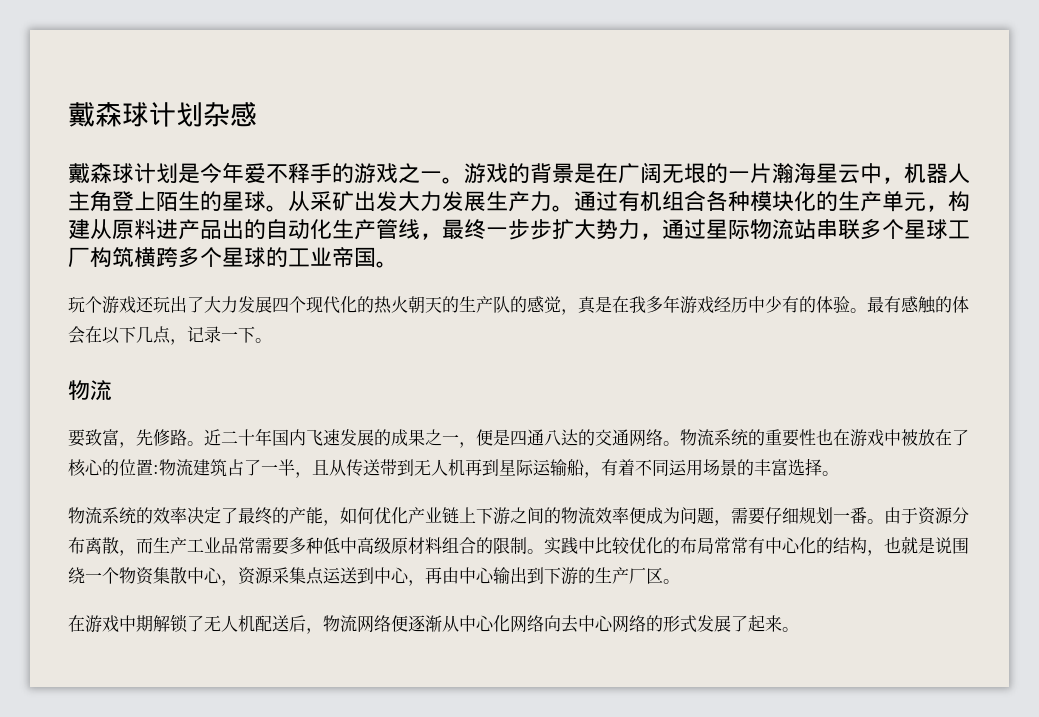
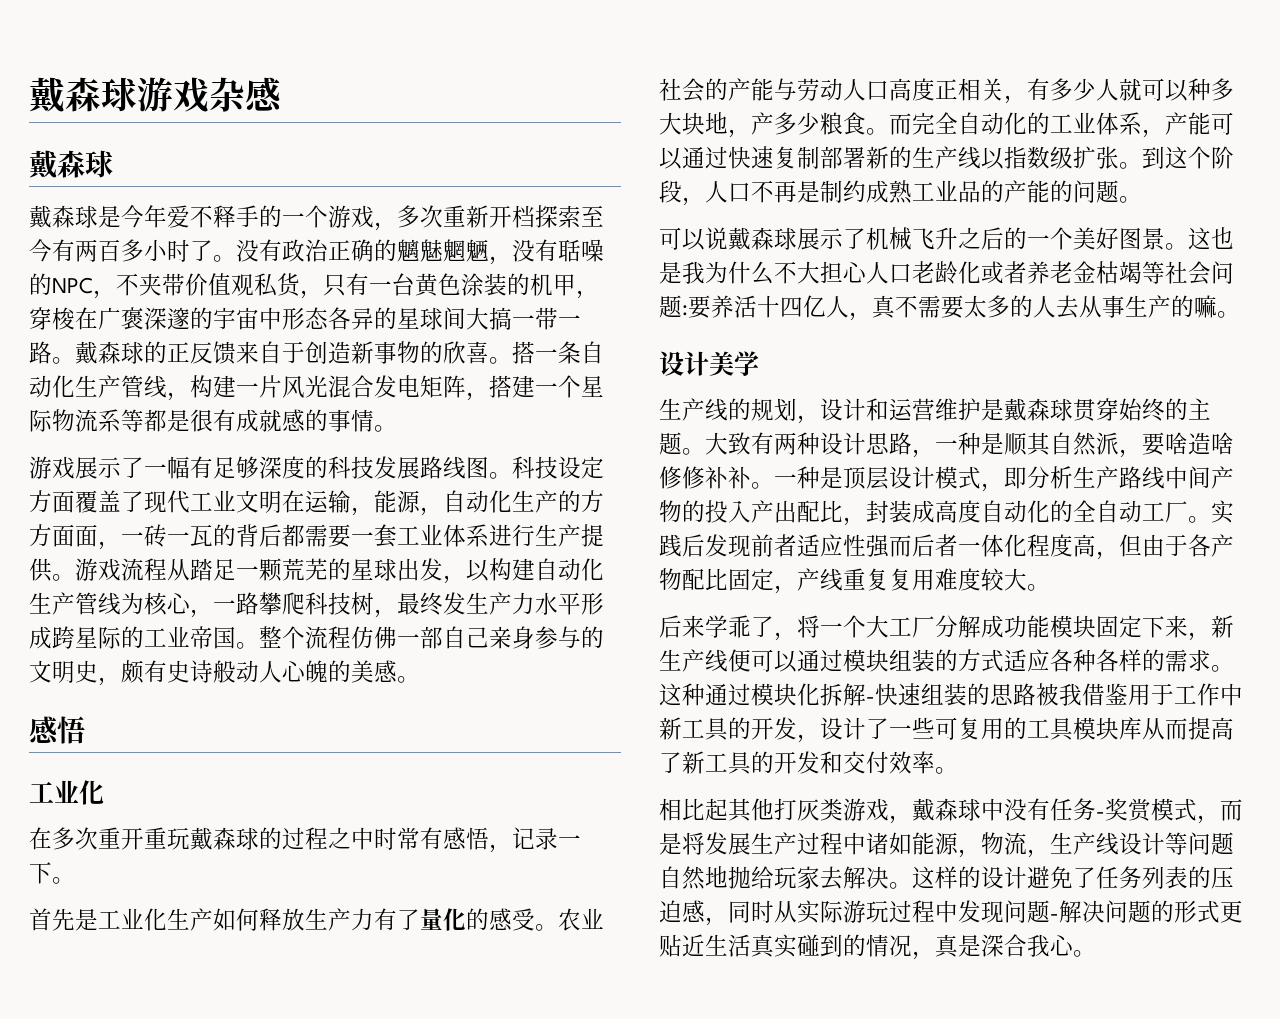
- 戴森球计划杂感
- 戴森球计划是今年爱不释手的游戏之一。游戏的背景是在广阔无垠的一片瀚海星云中，机器人主角登上陌生的星球。从采矿出发大力发展生产力。通过有机组合各种模块化的生产单元，构建从原料进产品出的自动化生产管线，最终一步步扩大势力，通过星际物流站串联多个星球工厂构筑横跨多个星球的工业帝国。
- 玩个游戏还玩出了大力发展四个现代化的热火朝天的生产队的感觉，真是在我多年游戏经历中少有的体验。最有感触的体会在以下几点，记录一下。
- 物流
- 要致富，先修路。近二十年国内飞速发展的成果之一，便是四通八达的交通网络。物流系统的重要性也在游戏中被放在了核心的位置:物流建筑占了一半，且从传送带到无人机再到星际运输船，有着不同运用场景的丰富选择。
- 物流系统的效率决定了最终的产能，如何优化产业链上下游之间的物流效率便成为问题，需要仔细规划一番。由于资源分布离散，而生产工业品常需要多种低中高级原材料组合的限制。实践中比较优化的布局常常有中心化的结构，也就是说围绕一个物资集散中心，资源采集点运送到中心，再由中心输出到下游的生产厂区。
- 在游戏中期解锁了无人机配送后，物流网络便逐渐从中心化网络向去中心网络的形式发展了起来。
+ 戴森球游戏杂感
+ 戴森球
+ 戴森球是今年爱不释手的一个游戏，多次重新开档探索至今有两百多小时了。没有政治正确的魑魅魍魉，没有聒噪的NPC，不夹带价值观私货，只有一台黄色涂装的机甲，穿梭在广褒深邃的宇宙中形态各异的星球间大搞一带一路。戴森球的正反馈来自于创造新事物的欣喜。搭一条自动化生产管线，构建一片风光混合发电矩阵，搭建一个星际物流系等都是很有成就感的事情。
+ 游戏展示了一幅有足够深度的科技发展路线图。科技设定方面覆盖了现代工业文明在运输，能源，自动化生产的方方面面，一砖一瓦的背后都需要一套工业体系进行生产提供。游戏流程从踏足一颗荒芜的星球出发，以构建自动化生产管线为核心，一路攀爬科技树，最终发生产力水平形成跨星际的工业帝国。整个流程仿佛一部自己亲身参与的文明史，颇有史诗般动人心魄的美感。
+ 感悟
+ 工业化
+ 在多次重开重玩戴森球的过程之中时常有感悟，记录一下。
+ 首先是工业化生产如何释放生产力有了量化的感受。农业社会的产能与劳动人口高度正相关，有多少人就可以种多大块地，产多少粮食。而完全自动化的工业体系，产能可以通过快速复制部署新的生产线以指数级扩张。到这个阶段，人口不再是制约成熟工业品的产能的问题。
+ 可以说戴森球展示了机械飞升之后的一个美好图景。这也是我为什么不大担心人口老龄化或者养老金枯竭等社会问题:要养活十四亿人，真不需要太多的人去从事生产的嘛。
+ 设计美学
+ 生产线的规划，设计和运营维护是戴森球贯穿始终的主题。大致有两种设计思路，一种是顺其自然派，要啥造啥修修补补。一种是顶层设计模式，即分析生产路线中间产物的投入产出配比，封装成高度自动化的全自动工厂。实践后发现前者适应性强而后者一体化程度高，但由于各产物配比固定，产线重复复用难度较大。
+ 后来学乖了，将一个大工厂分解成功能模块固定下来，新生产线便可以通过模块组装的方式适应各种各样的需求。这种通过模块化拆解-快速组装的思路被我借鉴用于工作中新工具的开发，设计了一些可复用的工具模块库从而提高了新工具的开发和交付效率。
+ 相比起其他打灰类游戏，戴森球中没有任务-奖赏模式，而是将发展生产过程中诸如能源，物流，生产线设计等问题自然地抛给玩家去解决。这样的设计避免了任务列表的压迫感，同时从实际游玩过程中发现问题-解决问题的形式更贴近生活真实碰到的情况，真是深合我心。

